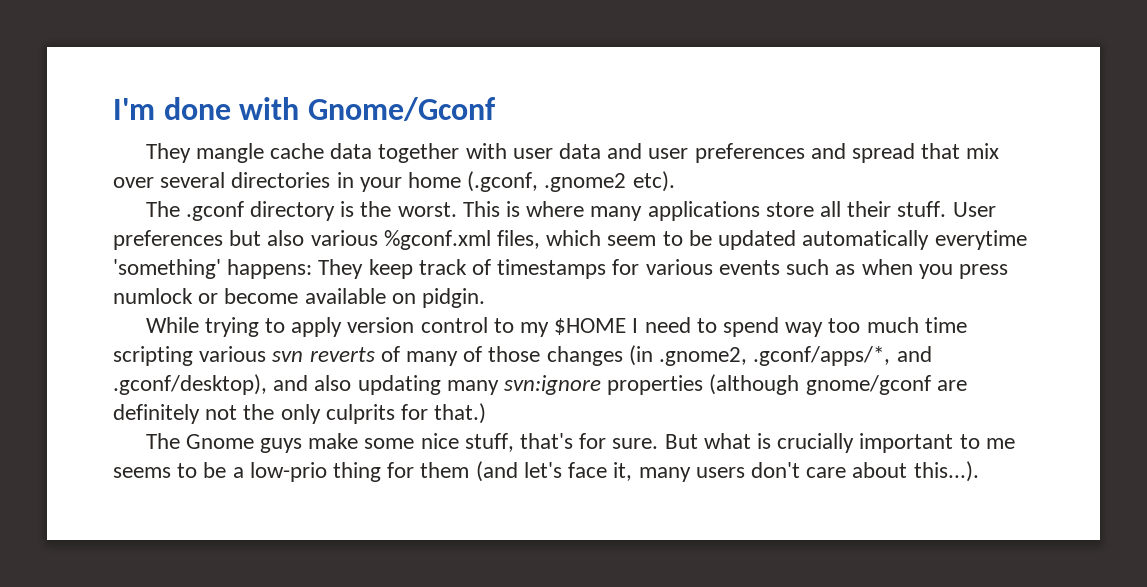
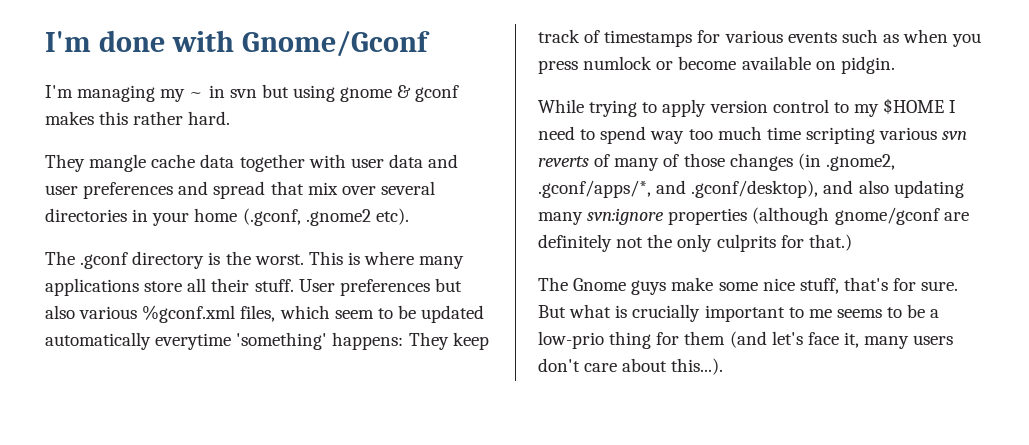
+ I'm managing my ~ in svn but using gnome & gconf makes this rather hard.

